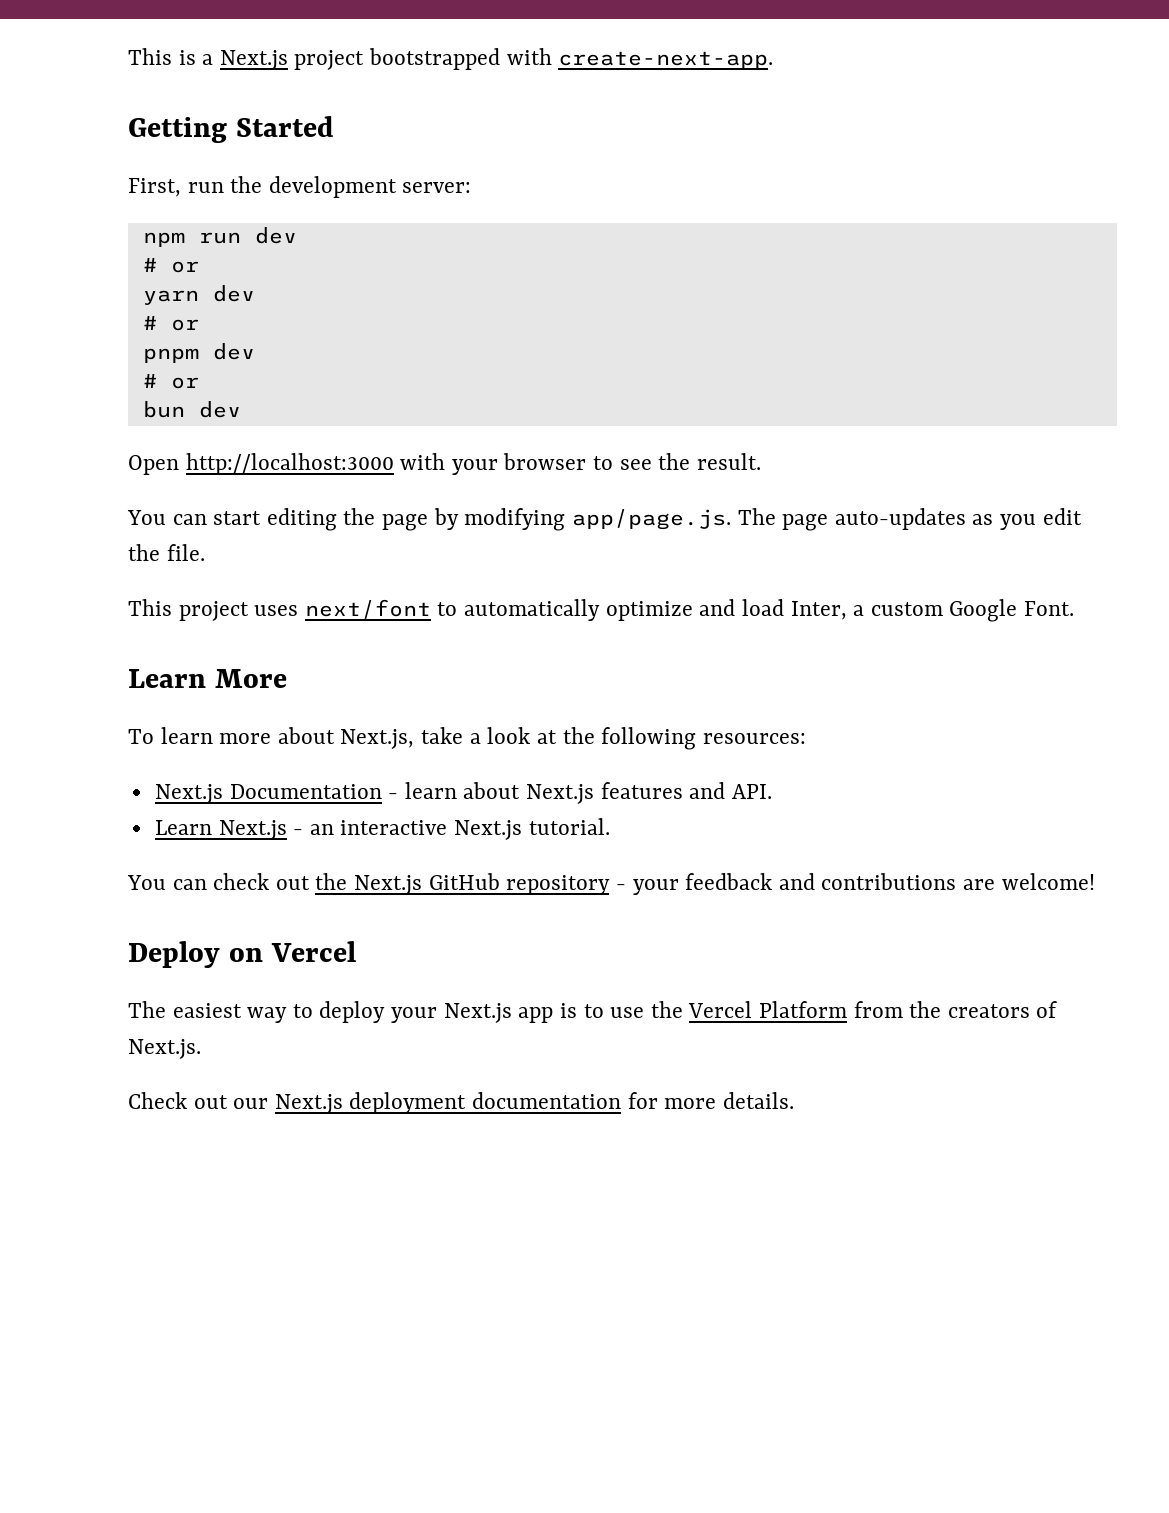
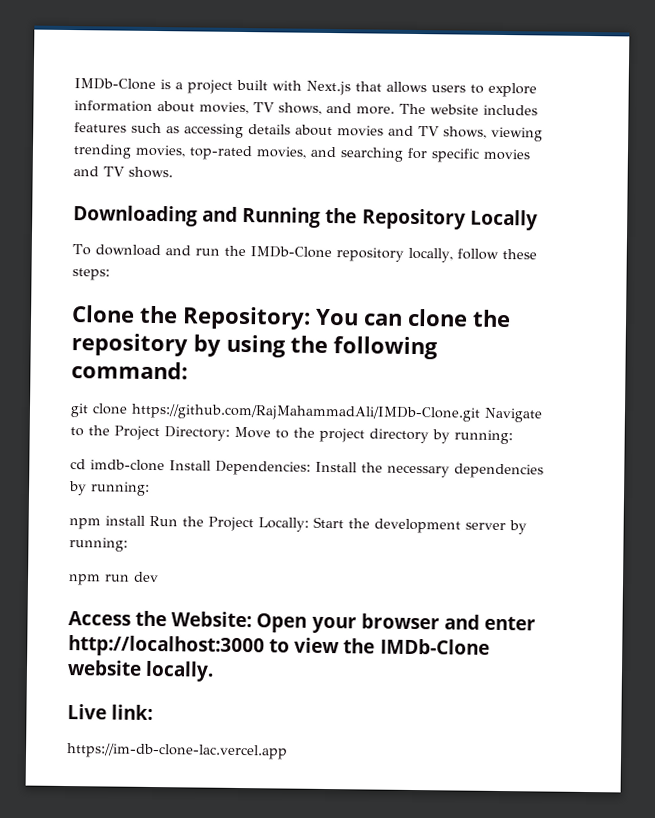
- This is a Next.js project bootstrapped with create-next-app.
- Getting Started
- First, run the development server:
+ IMDb-Clone is a project built with Next.js that allows users to explore information about movies, TV shows, and more. The website includes features such as accessing details about movies and TV shows, viewing trending movies, top-rated movies, and searching for specific movies and TV shows.
+ Downloading and Running the Repository Locally
+ To download and run the IMDb-Clone repository locally, follow these steps:
+ Clone the Repository: You can clone the repository by using the following command:
+ git clone https://github.com/RajMahammadAli/IMDb-Clone.git Navigate to the Project Directory: Move to the project directory by running:
+ cd imdb-clone Install Dependencies: Install the necessary dependencies by running:
+ npm install Run the Project Locally: Start the development server by running:
  npm run dev
- # or
- yarn dev
- # or
- pnpm dev
- # or
- bun dev
- Open http://localhost:3000 with your browser to see the result.
- You can start editing the page by modifying app/page.js. The page auto-updates as you edit the file.
- This project uses next/font to automatically optimize and load Inter, a custom Google Font.
- Learn More
- To learn more about Next.js, take a look at the following resources:
- Next.js Documentation - learn about Next.js features and API.
- Learn Next.js - an interactive Next.js tutorial.
- You can check out the Next.js GitHub repository - your feedback and contributions are welcome!
- Deploy on Vercel
- The easiest way to deploy your Next.js app is to use the Vercel Platform from the creators of Next.js.
- Check out our Next.js deployment documentation for more details.
+ Access the Website: Open your browser and enter http://localhost:3000 to view the IMDb-Clone website locally.
+ Live link:
+ https://im-db-clone-lac.vercel.app

